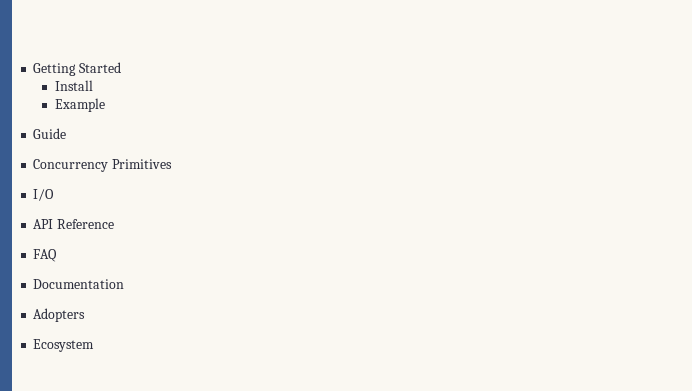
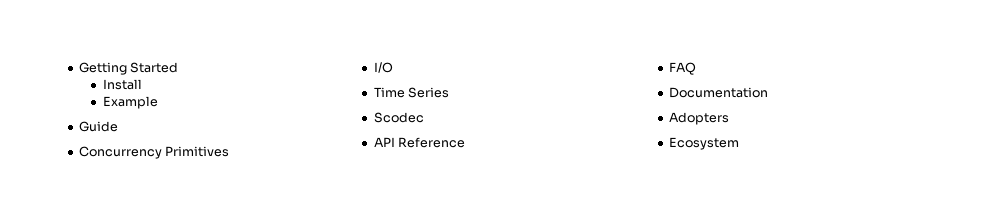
+ Time Series
+ Scodec

